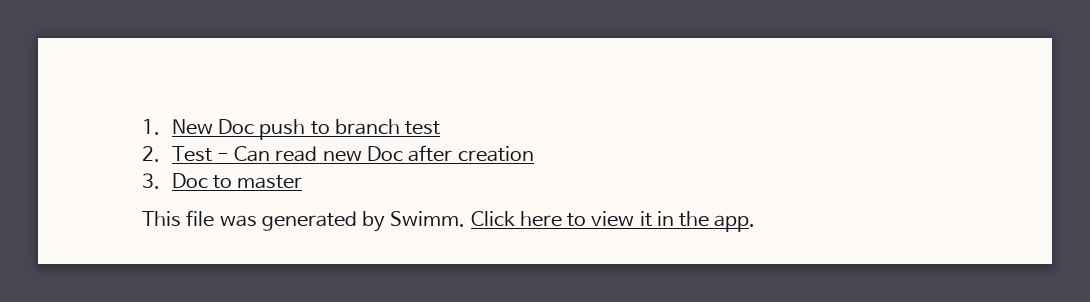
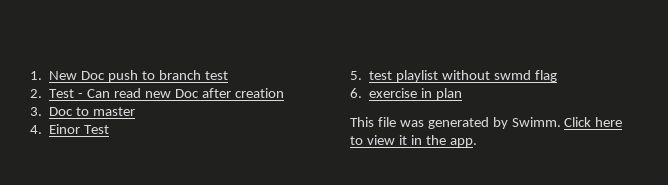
+ 4. Einor Test
+ 5. test playlist without swmd flag
+ 6. exercise in plan

